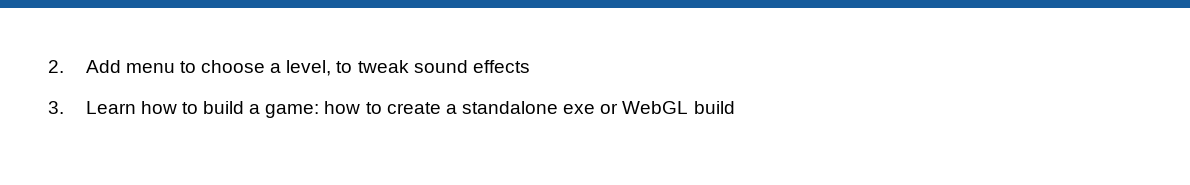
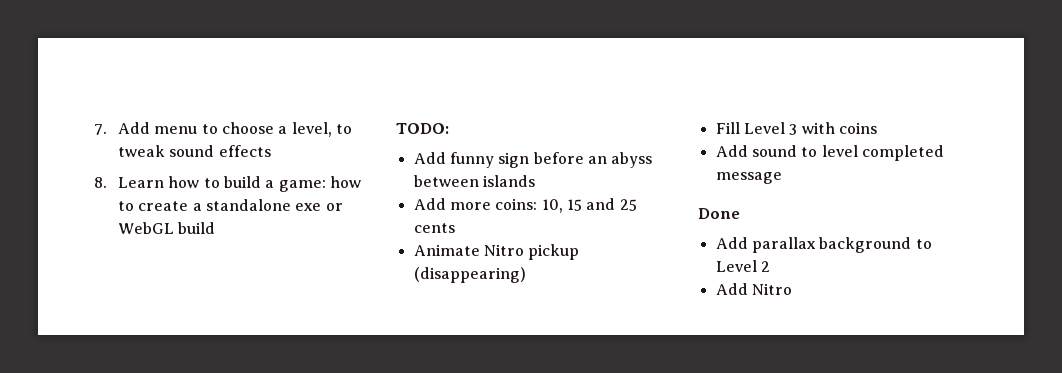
- 2. Add menu to choose a level, to tweak sound effects
+ 7. Add menu to choose a level, to tweak sound effects
- 3. Learn how to build a game: how to create a standalone exe or WebGL build
+ 8. Learn how to build a game: how to create a standalone exe or WebGL build
+ TODO:
+ Add funny sign before an abyss between islands
+ Add more coins: 10, 15 and 25 cents
+ Animate Nitro pickup (disappearing)
+ Fill Level 3 with coins
+ Add sound to level completed message
+ Done
+ Add parallax background to Level 2
+ Add Nitro

